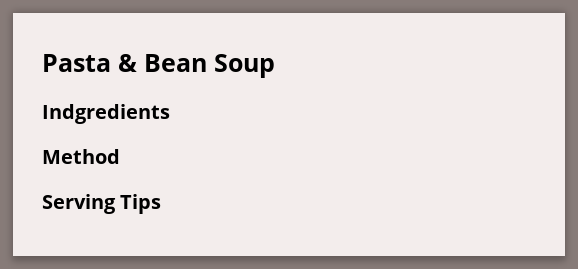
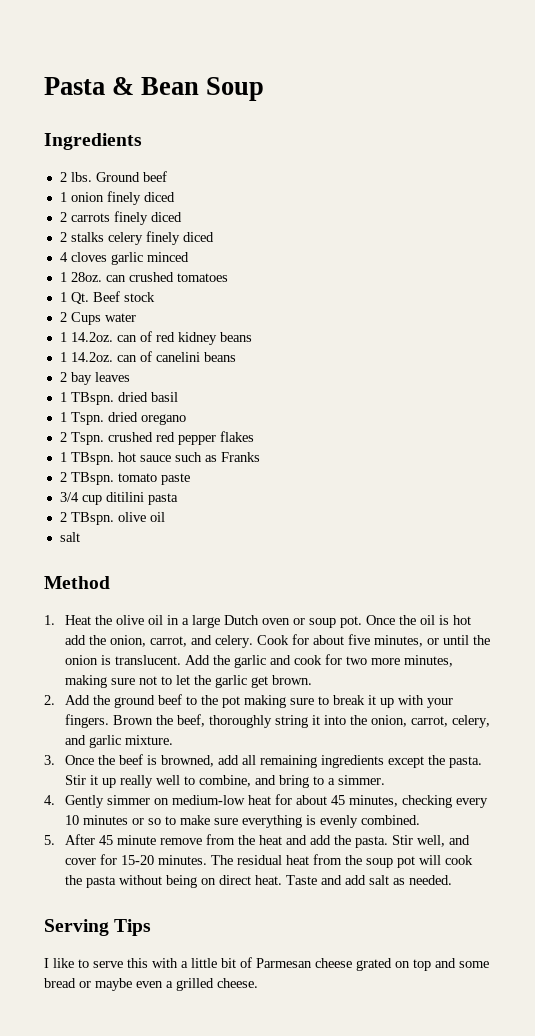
- Indgredients
+ Ingredients
+ 2 lbs. Ground beef
+ 1 onion finely diced
+ 2 carrots finely diced
+ 2 stalks celery finely diced
+ 4 cloves garlic minced
+ 1 28oz. can crushed tomatoes
+ 1 Qt. Beef stock
+ 2 Cups water
+ 1 14.2oz. can of red kidney beans
+ 1 14.2oz. can of canelini beans
+ 2 bay leaves
+ 1 TBspn. dried basil
+ 1 Tspn. dried oregano
+ 2 Tspn. crushed red pepper flakes
+ 1 TBspn. hot sauce such as Franks
+ 2 TBspn. tomato paste
+ 3/4 cup ditilini pasta
+ 2 TBspn. olive oil
+ salt
  Method
+ 1. Heat the olive oil in a large Dutch oven or soup pot. Once the oil is hot add the onion, carrot, and celery. Cook for about five minutes, or until the onion is translucent. Add the garlic and cook for two more minutes, making sure not to let the garlic get brown.
+ 2. Add the ground beef to the pot making sure to break it up with your fingers. Brown the beef, thoroughly string it into the onion, carrot, celery, and garlic mixture.
+ 3. Once the beef is browned, add all remaining ingredients except the pasta. Stir it up really well to combine, and bring to a simmer.
+ 4. Gently simmer on medium-low heat for about 45 minutes, checking every 10 minutes or so to make sure everything is evenly combined.
+ 5. After 45 minute remove from the heat and add the pasta. Stir well, and cover for 15-20 minutes. The residual heat from the soup pot will cook the pasta without being on direct heat. Taste and add salt as needed.
  Serving Tips
+ I like to serve this with a little bit of Parmesan cheese grated on top and some bread or maybe even a grilled cheese.

